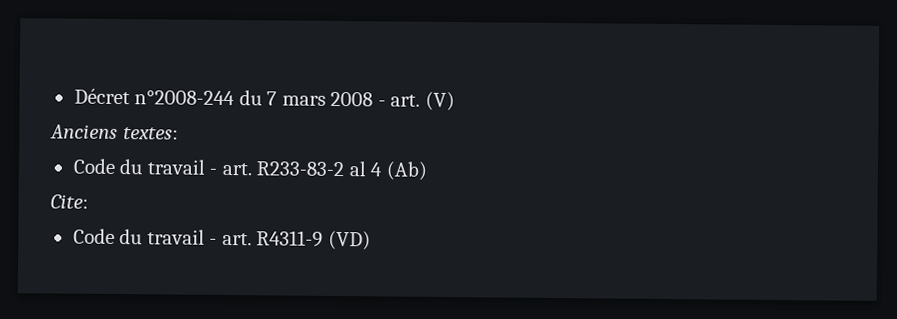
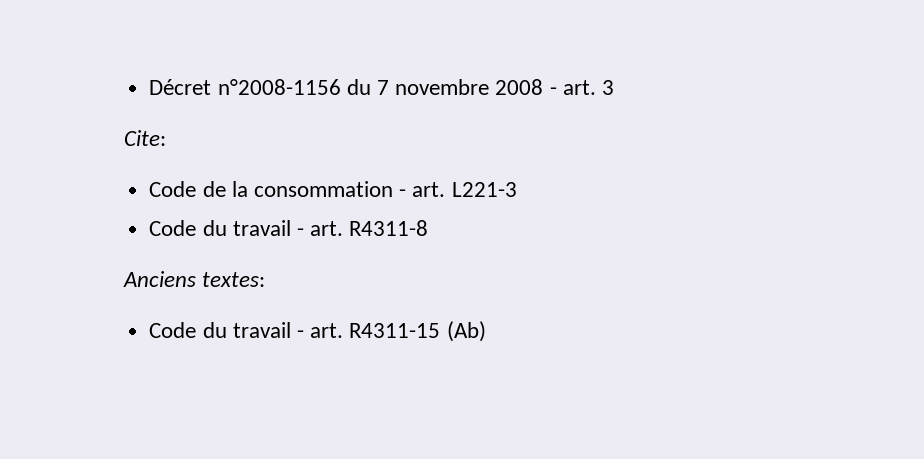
- Décret n°2008-244 du 7 mars 2008 - art. (V)
+ Décret n°2008-1156 du 7 novembre 2008 - art. 3
+ Cite:
+ Code de la consommation - art. L221-3
+ Code du travail - art. R4311-8
- Code du travail - art. R233-83-2 al 4 (Ab)
- Cite:
- Code du travail - art. R4311-9 (VD)
+ Code du travail - art. R4311-15 (Ab)

